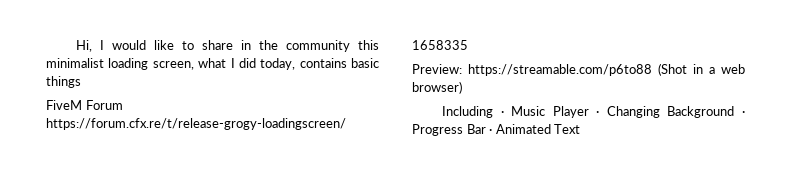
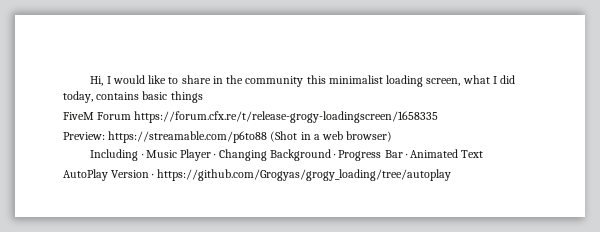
+ AutoPlay Version · https://github.com/Grogyas/grogy_loading/tree/autoplay

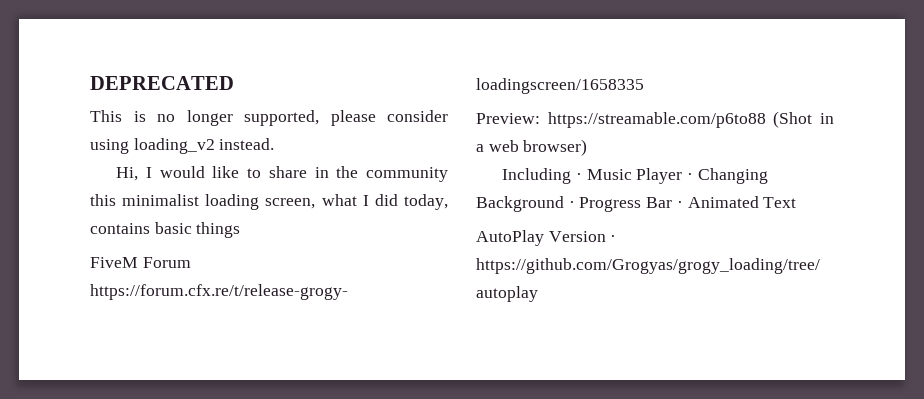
+ DEPRECATED
+ This is no longer supported, please consider using loading_v2 instead.

